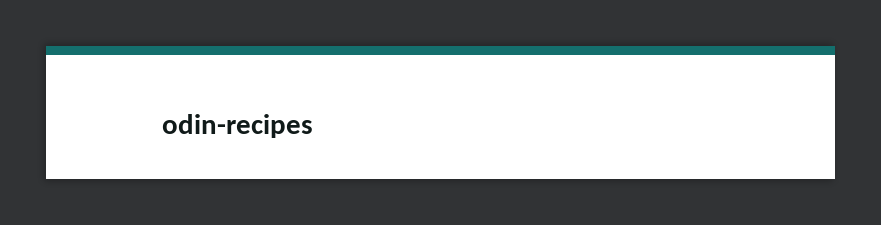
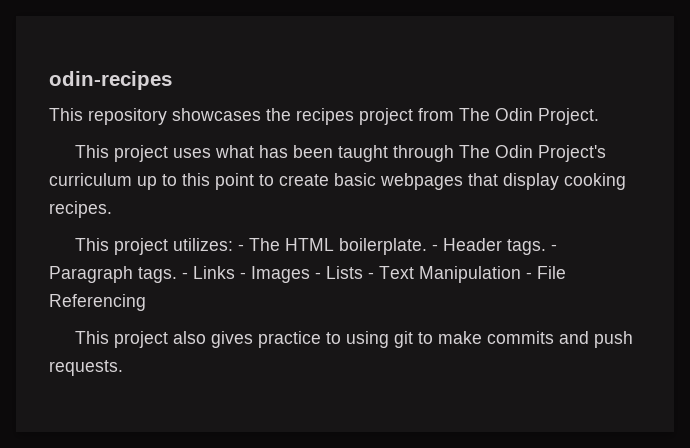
+ This repository showcases the recipes project from The Odin Project.
+ This project uses what has been taught through The Odin Project's curriculum up to this point to create basic webpages that display cooking recipes.
+ This project utilizes: - The HTML boilerplate. - Header tags. - Paragraph tags. - Links - Images - Lists - Text Manipulation - File Referencing
+ This project also gives practice to using git to make commits and push requests.

